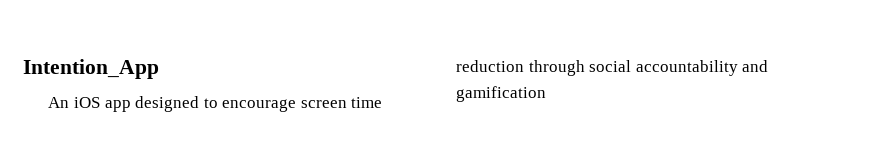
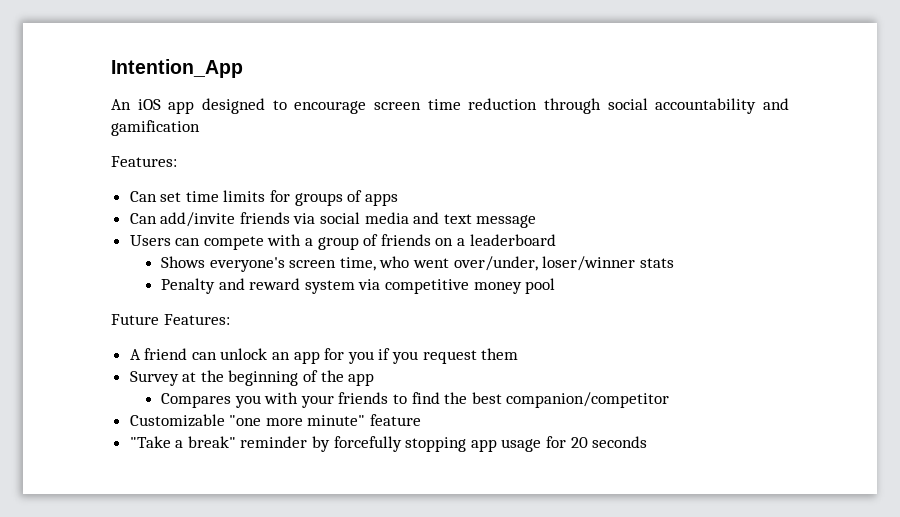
  An iOS app designed to encourage screen time reduction through social accountability and gamification
+ Features:
+ Can set time limits for groups of apps
+ Can add/invite friends via social media and text message
+ Users can compete with a group of friends on a leaderboard
+ Shows everyone's screen time, who went over/under, loser/winner stats
+ Penalty and reward system via competitive money pool
+ Future Features:
+ A friend can unlock an app for you if you request them
+ Survey at the beginning of the app
+ Compares you with your friends to find the best companion/competitor
+ Customizable "one more minute" feature
+ "Take a break" reminder by forcefully stopping app usage for 20 seconds

